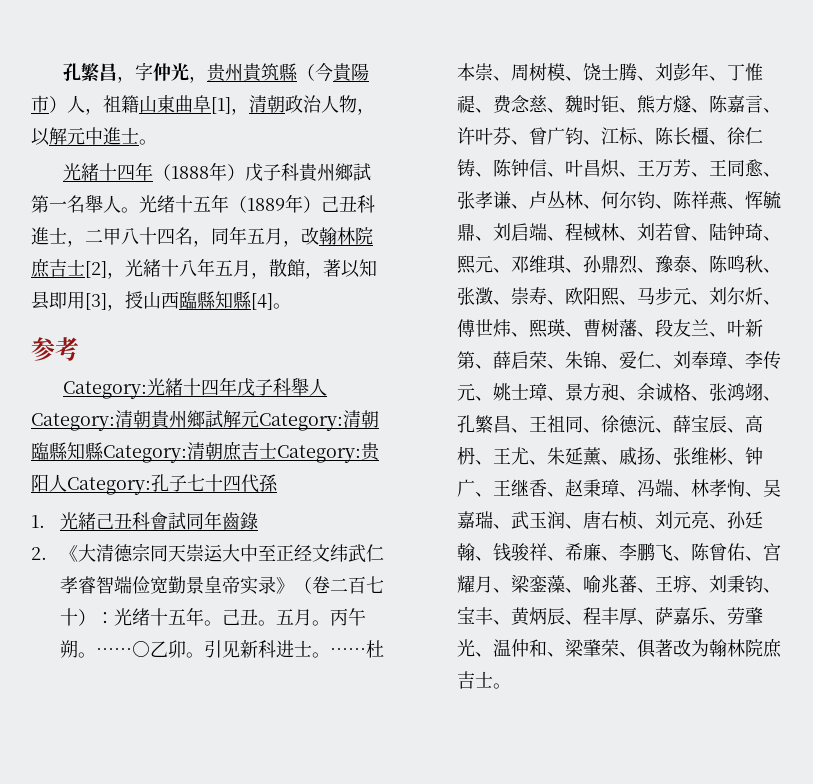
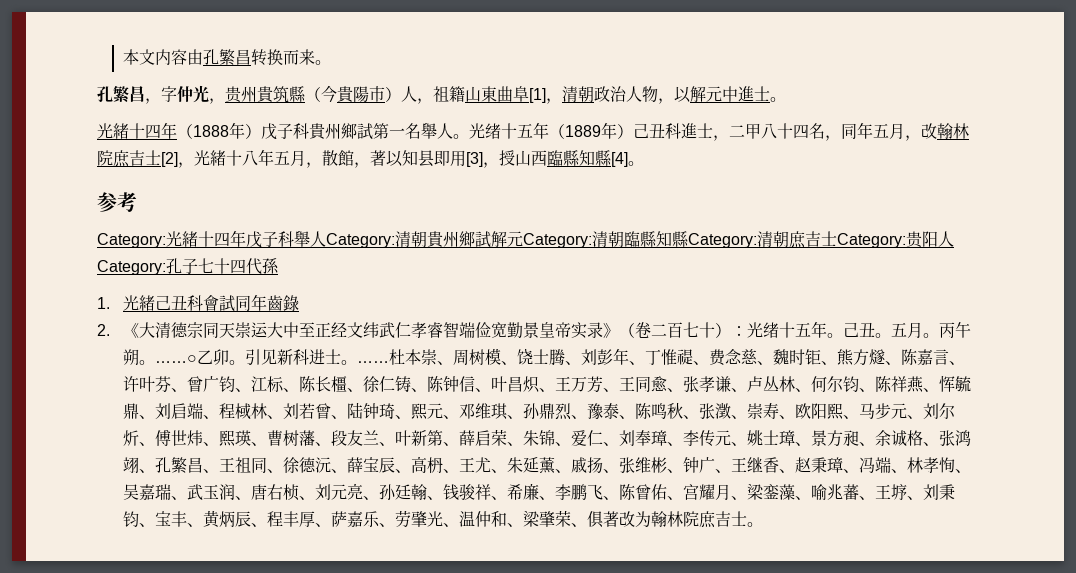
+ 本文内容由孔繁昌转换而来。

